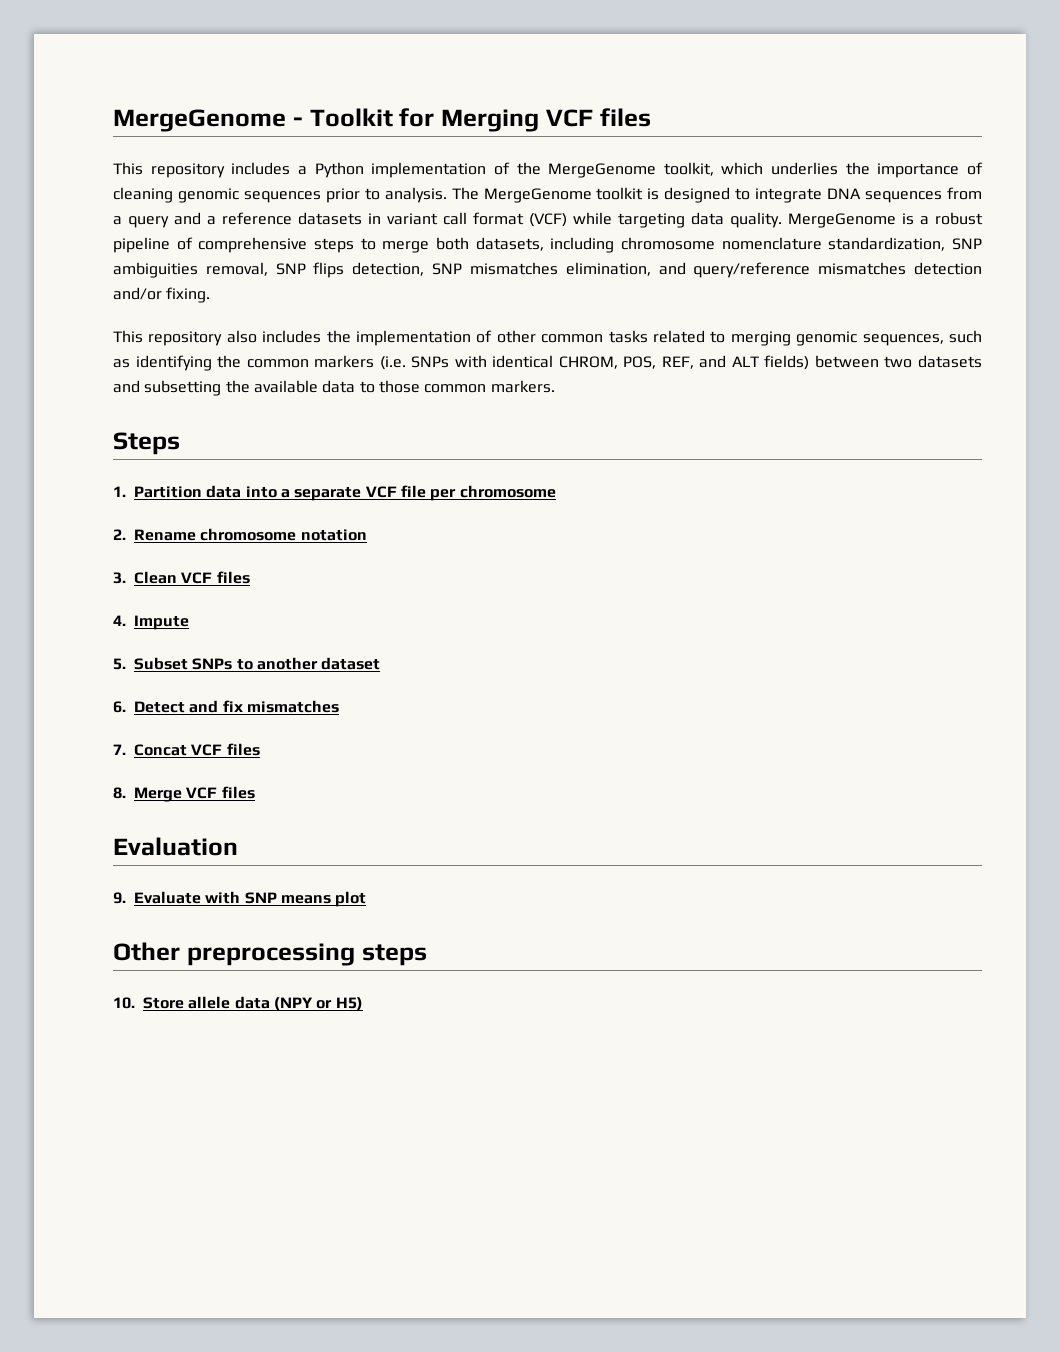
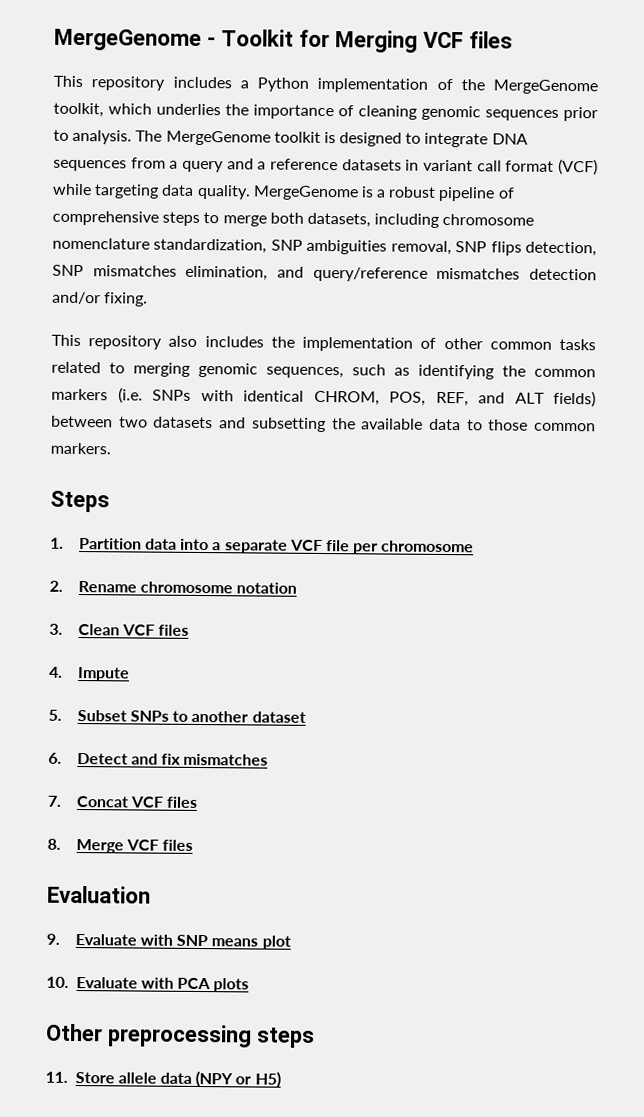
+ 10. Evaluate with PCA plots
- 10. Store allele data (NPY or H5)
+ 11. Store allele data (NPY or H5)

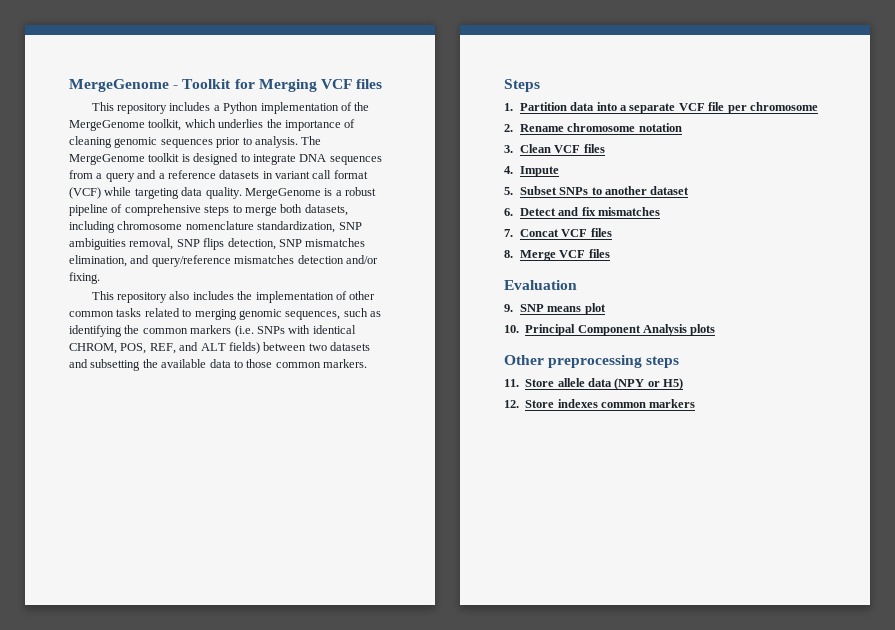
- 9. Evaluate with SNP means plot
+ 9. SNP means plot
- 10. Evaluate with PCA plots
+ 10. Principal Component Analysis plots
+ 12. Store indexes common markers

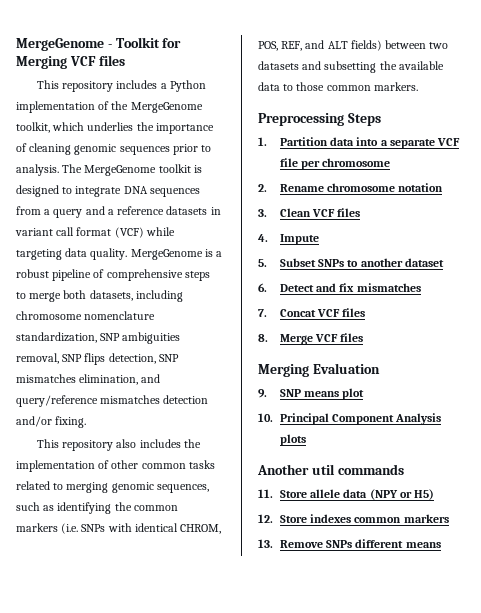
- Steps
+ Preprocessing Steps
- Evaluation
+ Merging Evaluation
- Other preprocessing steps
+ Another util commands
+ 13. Remove SNPs different means

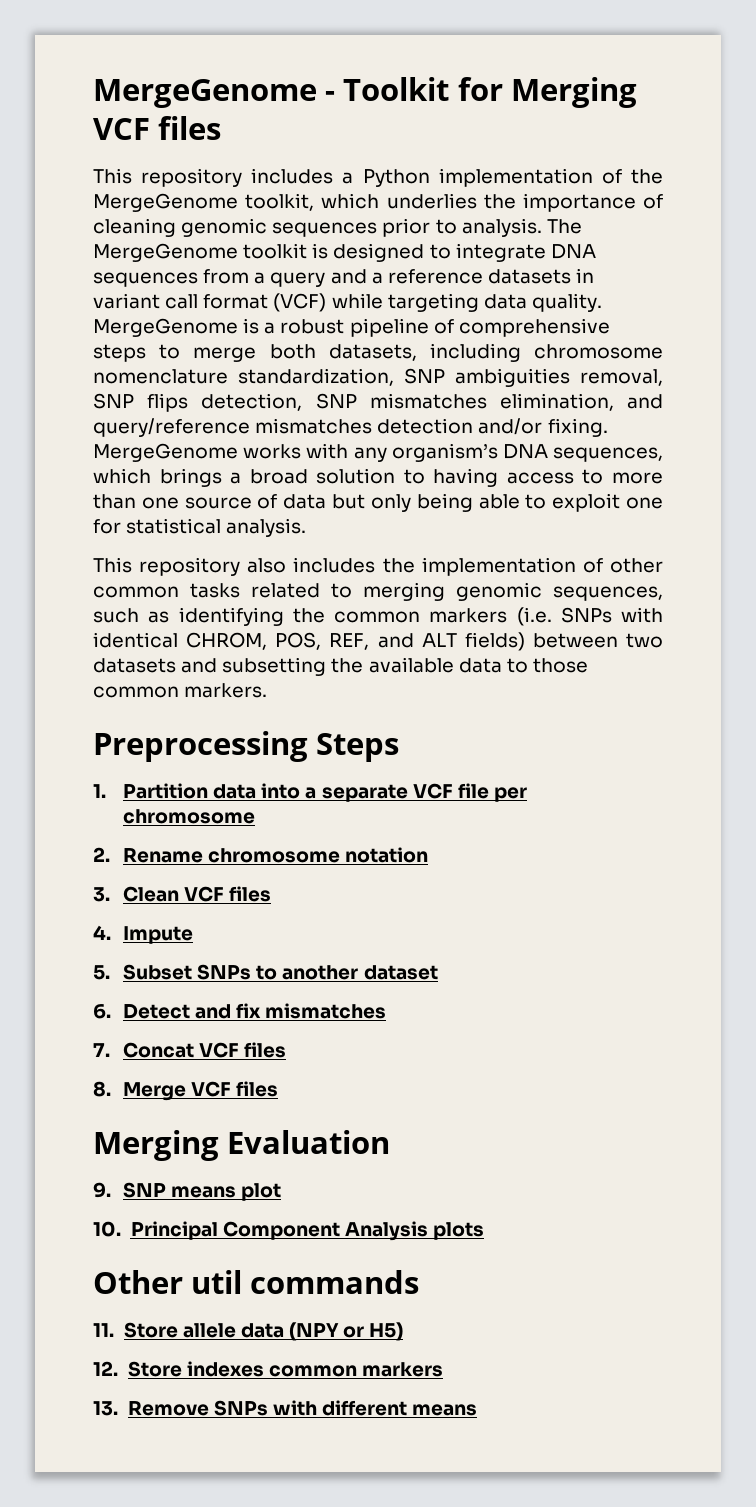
+ MergeGenome works with any organism’s DNA sequences, which brings a broad solution to having access to more than one source of data but only being able to exploit one for statistical analysis.
- Another util commands
+ Other util commands
- 13. Remove SNPs different means
+ 13. Remove SNPs with different means

